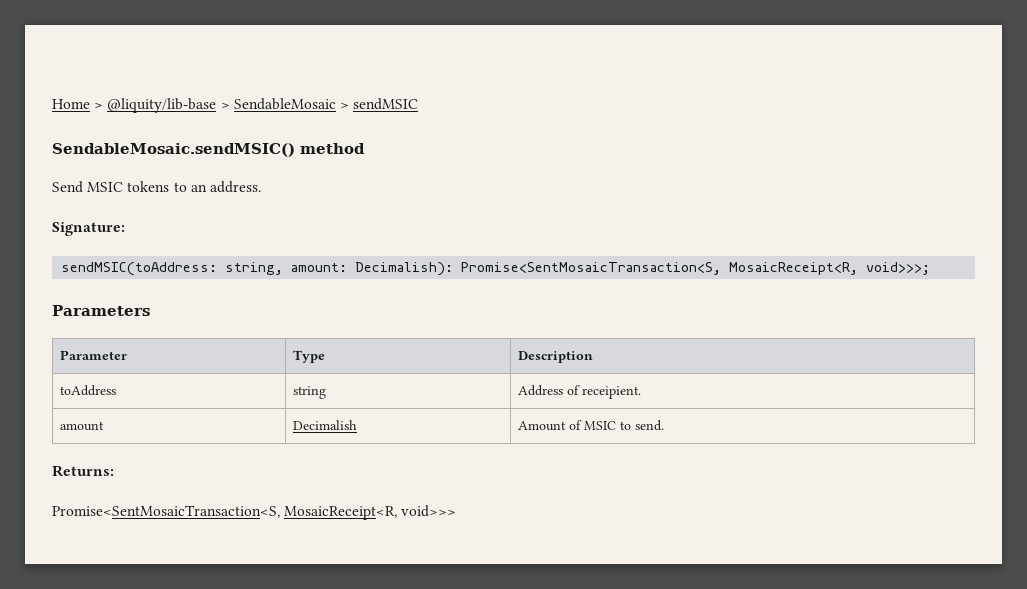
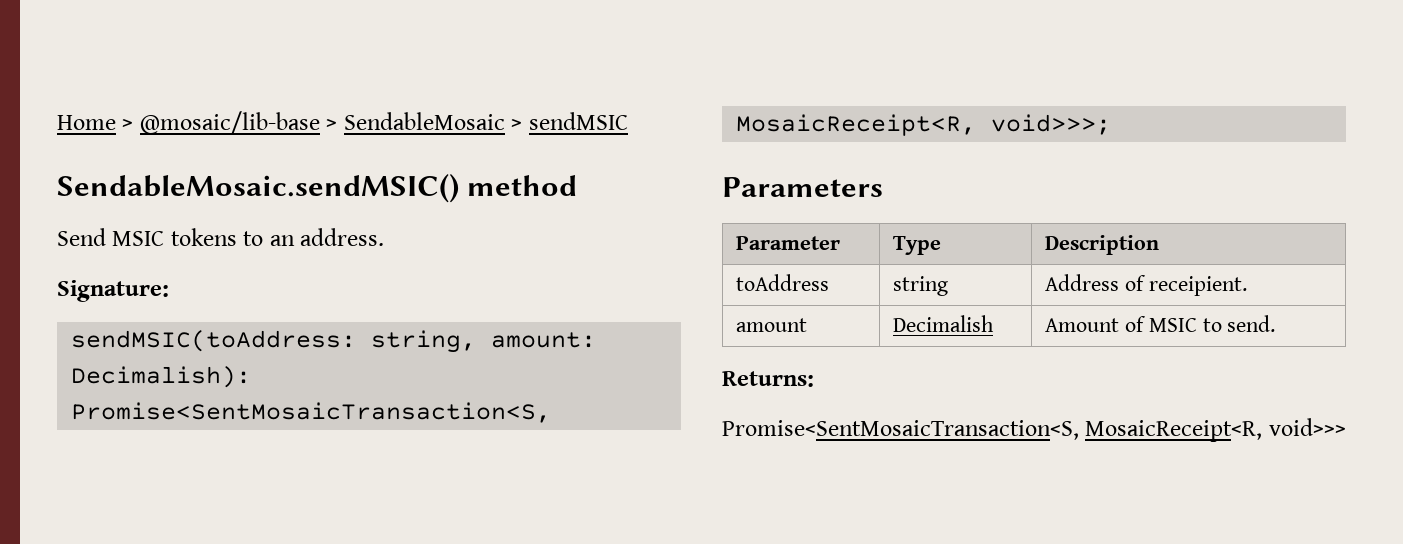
- Home > @liquity/lib-base > SendableMosaic > sendMSIC
+ Home > @mosaic/lib-base > SendableMosaic > sendMSIC

